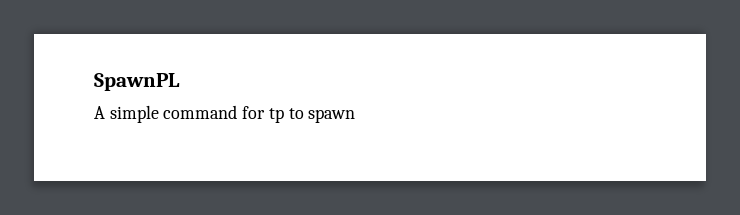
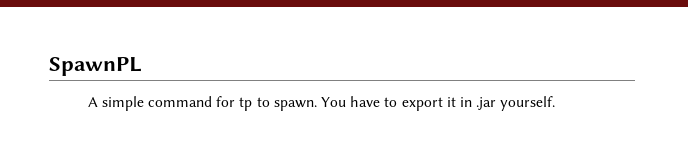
- A simple command for tp to spawn
+ A simple command for tp to spawn. You have to export it in .jar yourself.

